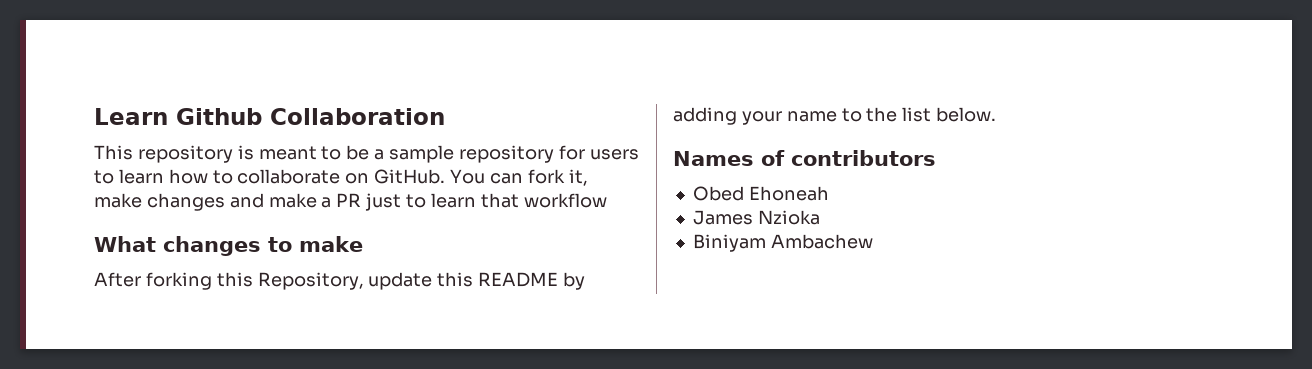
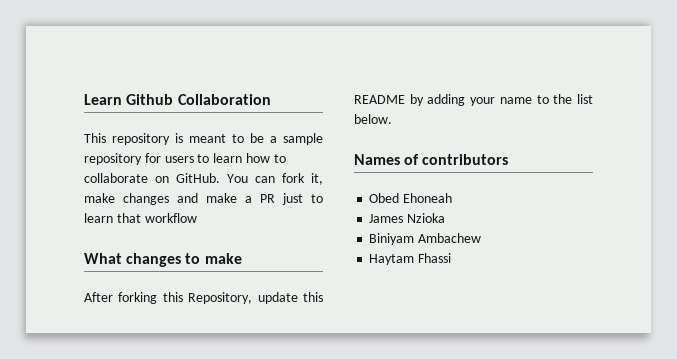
+ Haytam Fhassi

